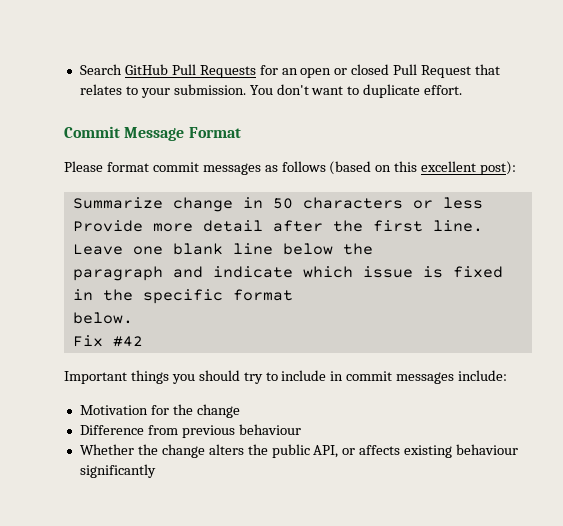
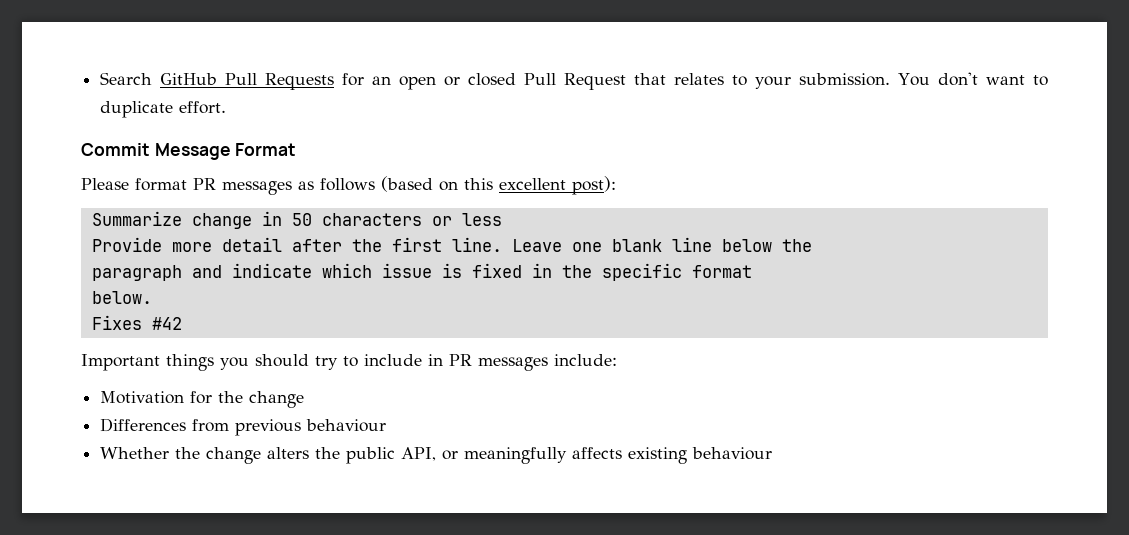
- Please format commit messages as follows (based on this excellent post):
+ Please format PR messages as follows (based on this excellent post):
- Fix #42
+ Fixes #42
- Important things you should try to include in commit messages include:
+ Important things you should try to include in PR messages include:
- Difference from previous behaviour
+ Differences from previous behaviour
- Whether the change alters the public API, or affects existing behaviour significantly
+ Whether the change alters the public API, or meaningfully affects existing behaviour

